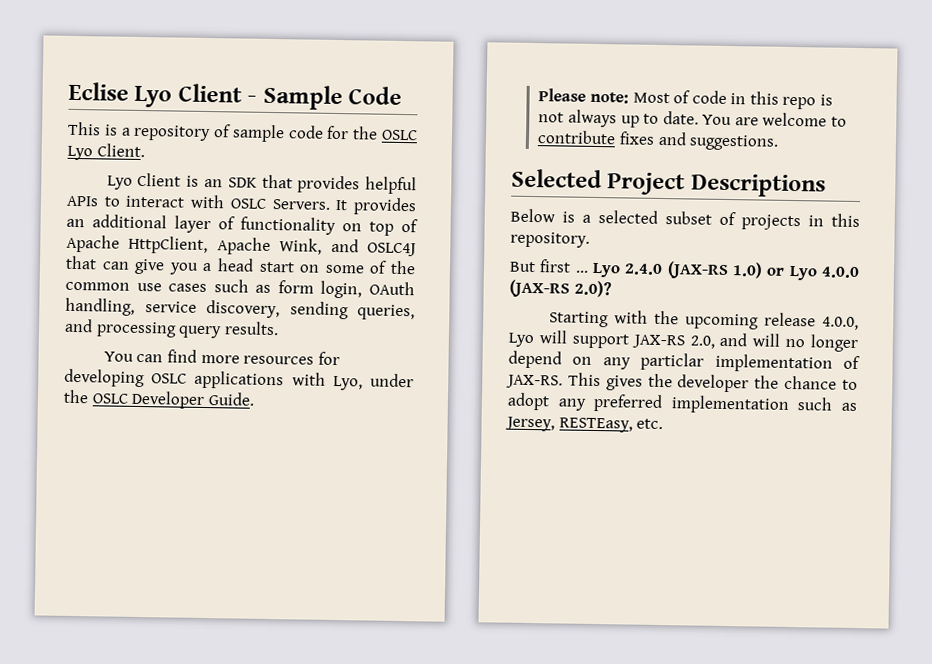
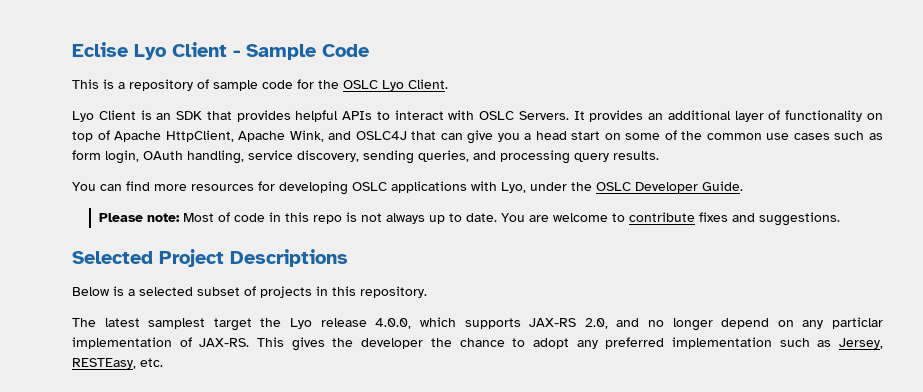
- But first ... Lyo 2.4.0 (JAX-RS 1.0) or Lyo 4.0.0 (JAX-RS 2.0)?
- Starting with the upcoming release 4.0.0, Lyo will support JAX-RS 2.0, and will no longer depend on any particlar implementation of JAX-RS.
+ The latest samplest target the Lyo release 4.0.0, which supports JAX-RS 2.0, and no longer depend on any particlar implementation of JAX-RS.

